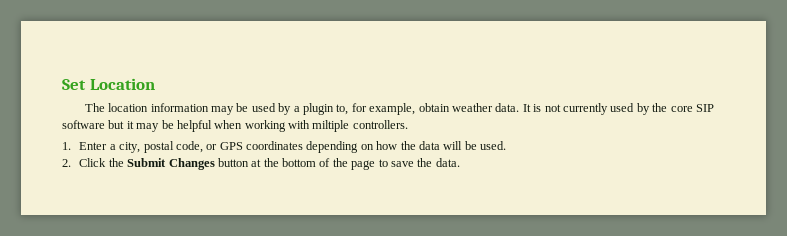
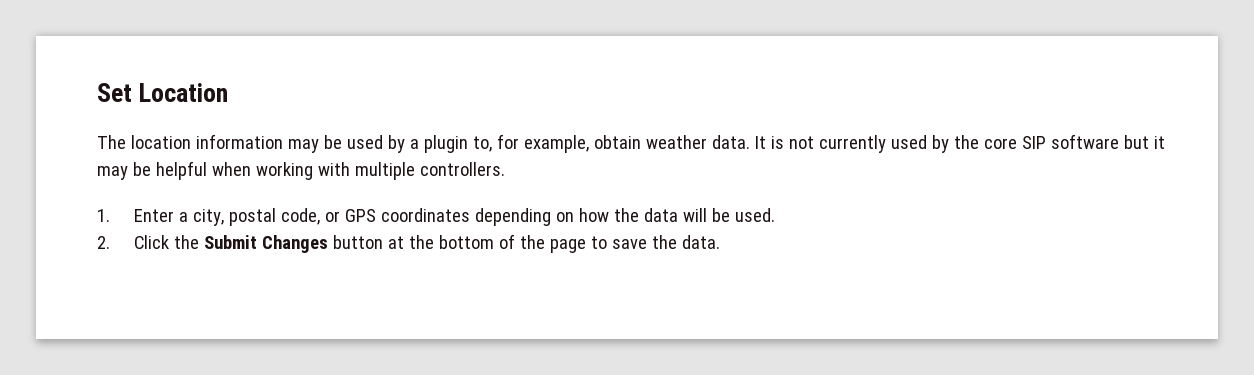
- It is not currently used by the core SIP software but it may be helpful when working with miltiple controllers.
+ It is not currently used by the core SIP software but it may be helpful when working with multiple controllers.

